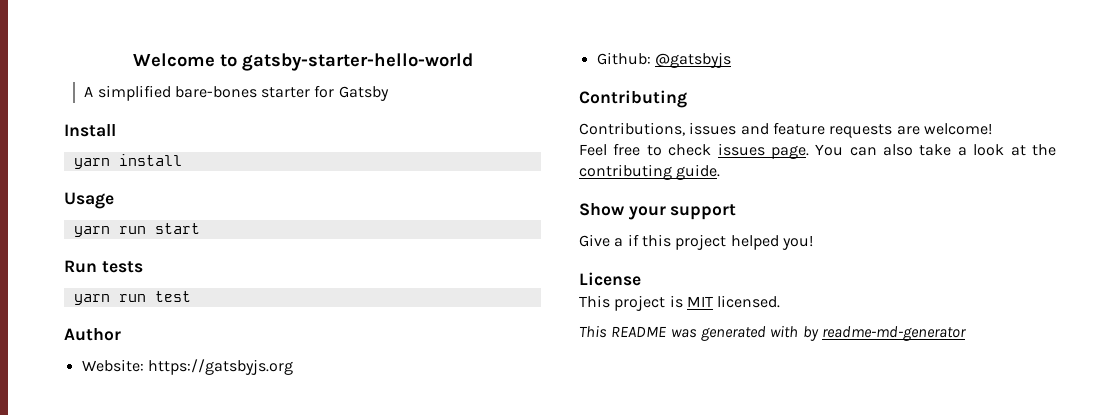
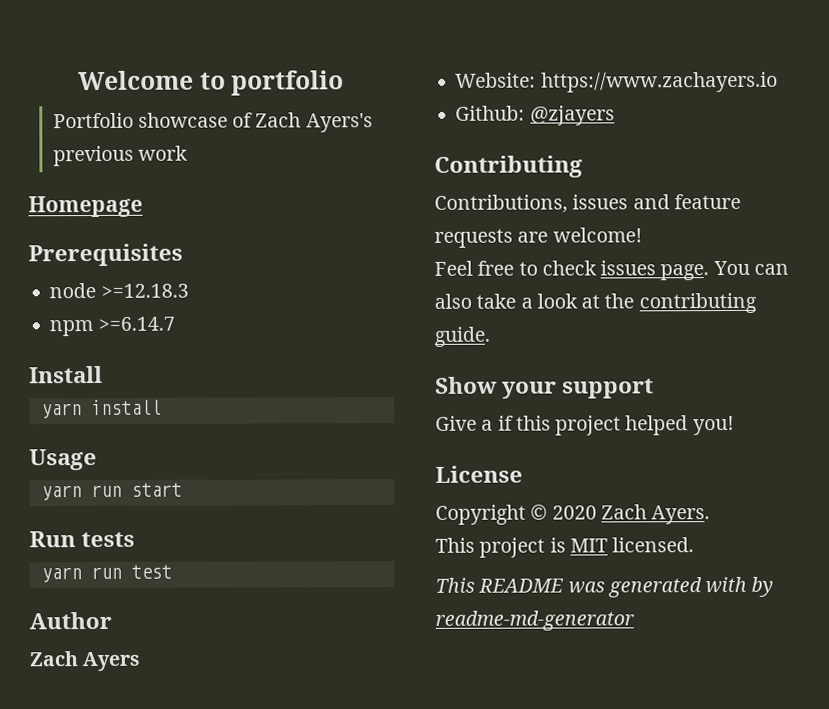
- Welcome to gatsby-starter-hello-world
- A simplified bare-bones starter for Gatsby
+ Welcome to portfolio
+ Portfolio showcase of Zach Ayers's previous work
+ Homepage
+ Prerequisites
+ node >=12.18.3
+ npm >=6.14.7
+ Zach Ayers
- Website: https://gatsbyjs.org
+ Website: https://www.zachayers.io
- Github: @gatsbyjs
+ Github: @zjayers
+ Copyright © 2020 Zach Ayers.

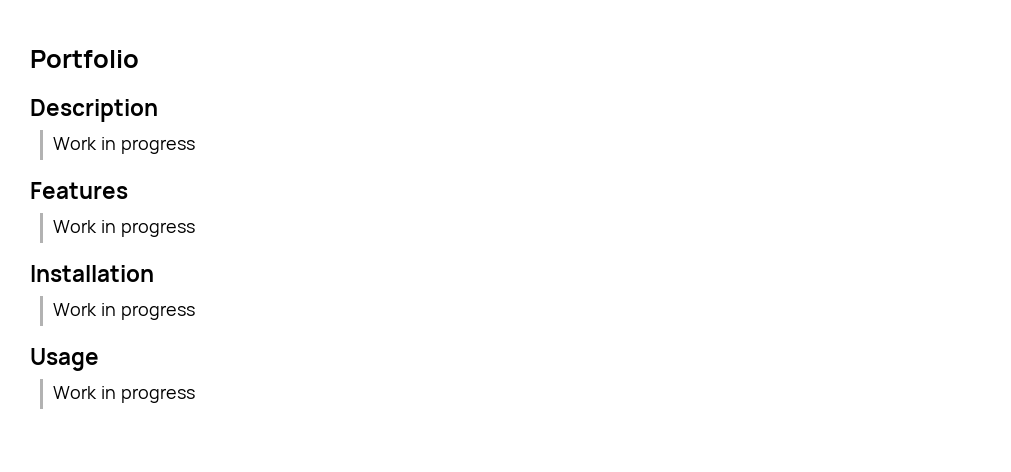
- Welcome to portfolio
- Portfolio showcase of Zach Ayers's previous work
- Homepage
- Prerequisites
- node >=12.18.3
- npm >=6.14.7
- Install
- yarn install
+ Portfolio
+ Description
+ Work in progress
+ Features
+ Work in progress
+ Installation
+ Work in progress
  Usage
- yarn run start
- Run tests
- yarn run test
- Author
- Zach Ayers
- Website: https://www.zachayers.io
- Github: @zjayers
- Contributing
- Contributions, issues and feature requests are welcome!
- Feel free to check issues page. You can also take a look at the contributing guide.
- Show your support
- Give a if this project helped you!
- License
- Copyright © 2020 Zach Ayers.
- This project is MIT licensed.
- This README was generated with by readme-md-generator
+ Work in progress

